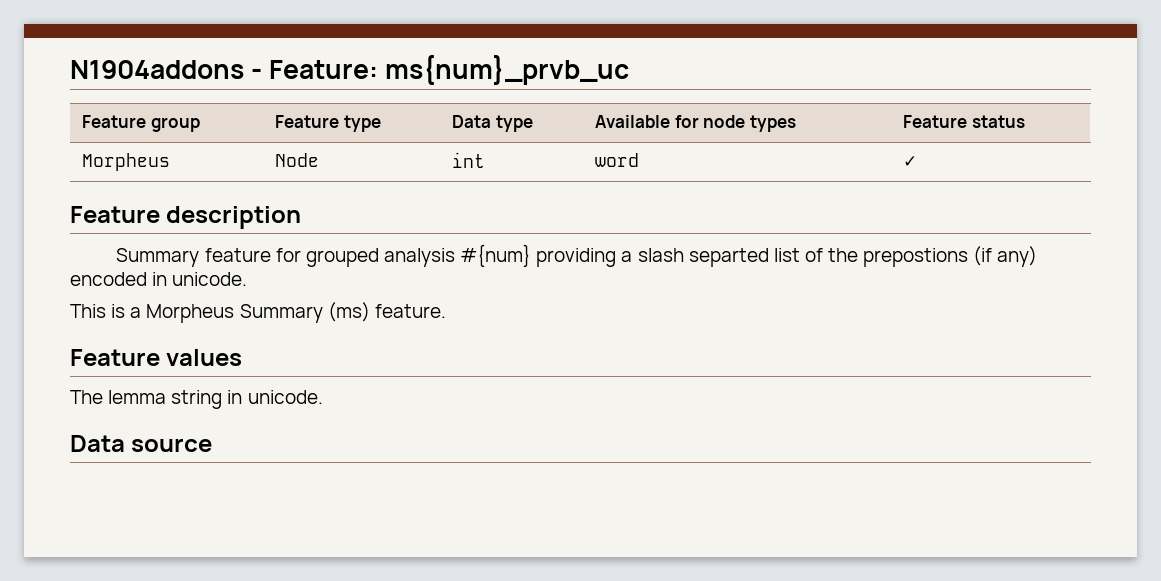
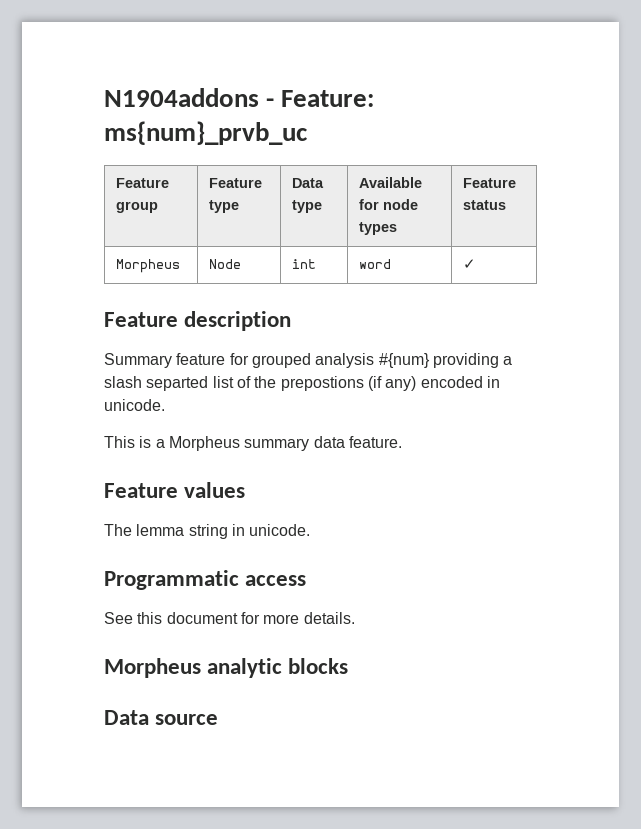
- This is a Morpheus Summary (ms) feature.
+ This is a Morpheus summary data feature.
+ Programmatic access
+ See this document for more details.
+ Morpheus analytic blocks

